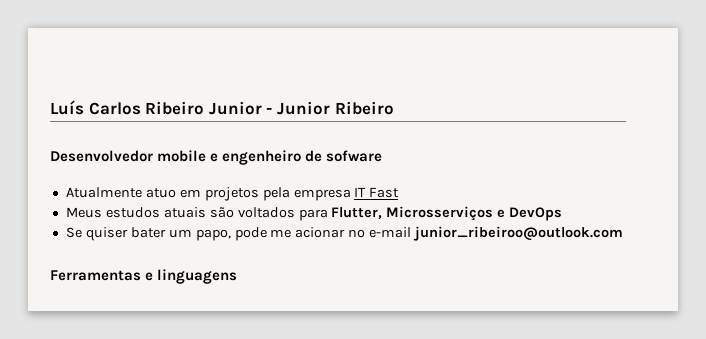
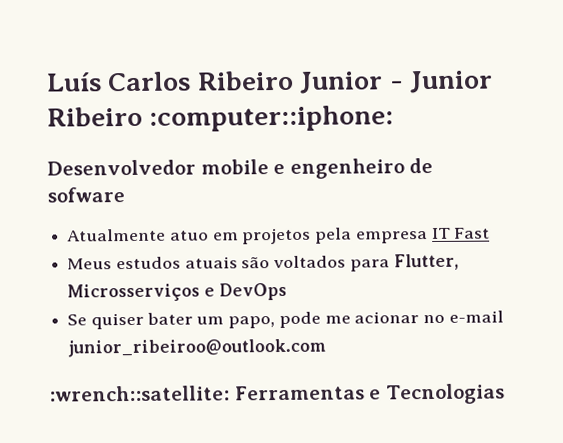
- Luís Carlos Ribeiro Junior - Junior Ribeiro
+ Luís Carlos Ribeiro Junior - Junior Ribeiro :computer::iphone:
- Ferramentas e linguagens
+ :wrench::satellite: Ferramentas e Tecnologias

